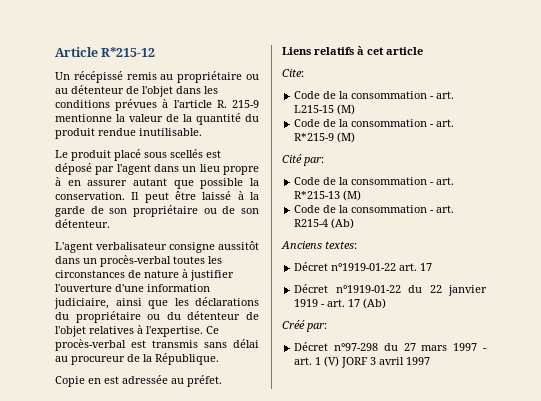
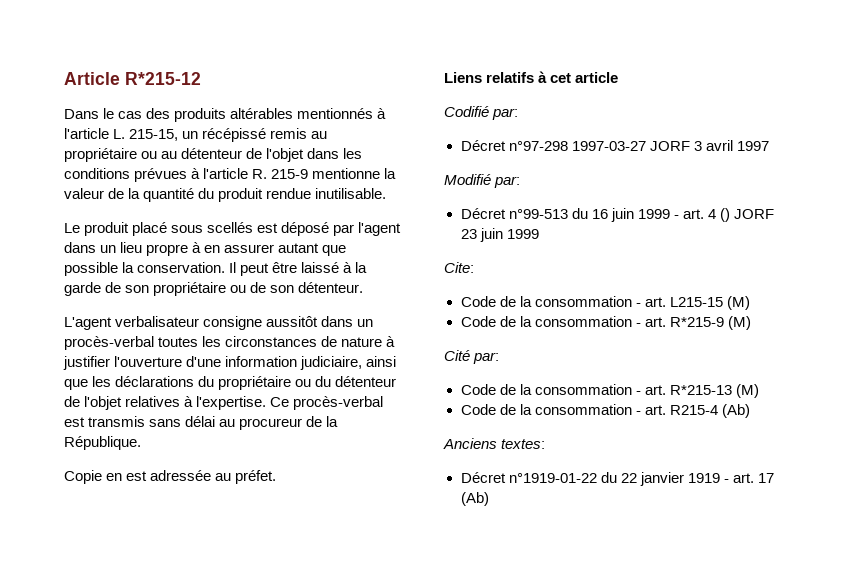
- Un récépissé remis au propriétaire ou au détenteur de l'objet dans les conditions prévues à l'article R. 215-9 mentionne la valeur de la quantité du produit rendue inutilisable.
+ Dans le cas des produits altérables mentionnés à l'article L. 215-15, un récépissé remis au propriétaire ou au détenteur de l'objet dans les conditions prévues à l'article R. 215-9 mentionne la valeur de la quantité du produit rendue inutilisable.
+ Codifié par:
+ Décret n°97-298 1997-03-27 JORF 3 avril 1997
+ Modifié par:
+ Décret n°99-513 du 16 juin 1999 - art. 4 () JORF 23 juin 1999
- Décret n°1919-01-22 art. 17
- Créé par:
- Décret n°97-298 du 27 mars 1997 - art. 1 (V) JORF 3 avril 1997

